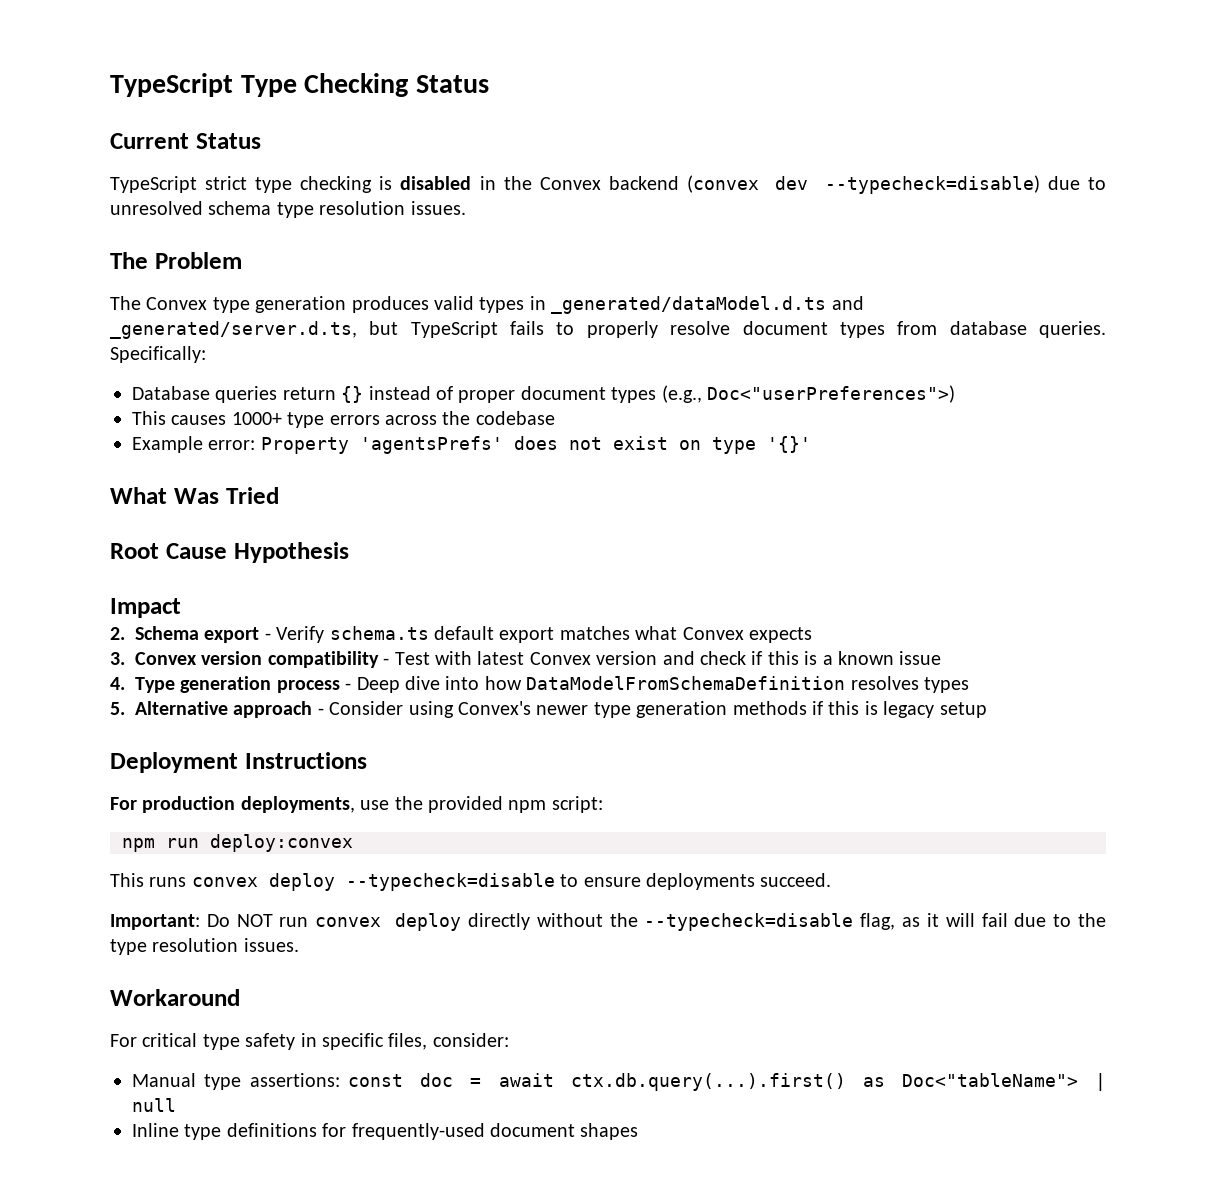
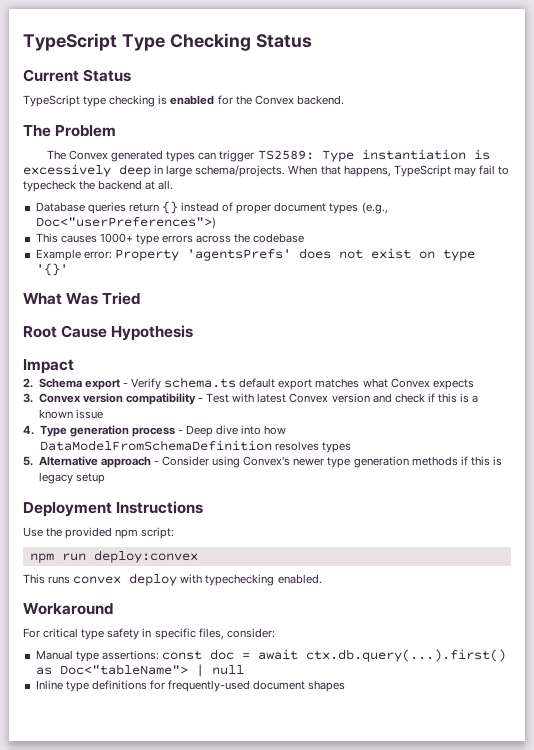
- TypeScript strict type checking is disabled in the Convex backend (convex dev --typecheck=disable) due to unresolved schema type resolution issues.
+ TypeScript type checking is enabled for the Convex backend.
  The Problem
- The Convex type generation produces valid types in _generated/dataModel.d.ts and _generated/server.d.ts, but TypeScript fails to properly resolve document types from database queries. Specifically:
+ The Convex generated types can trigger TS2589: Type instantiation is excessively deep in large schema/projects. When that happens, TypeScript may fail to typecheck the backend at all.
- For production deployments, use the provided npm script:
+ Use the provided npm script:
- This runs convex deploy --typecheck=disable to ensure deployments succeed.
- Important: Do NOT run convex deploy directly without the --typecheck=disable flag, as it will fail due to the type resolution issues.
+ This runs convex deploy with typechecking enabled.

